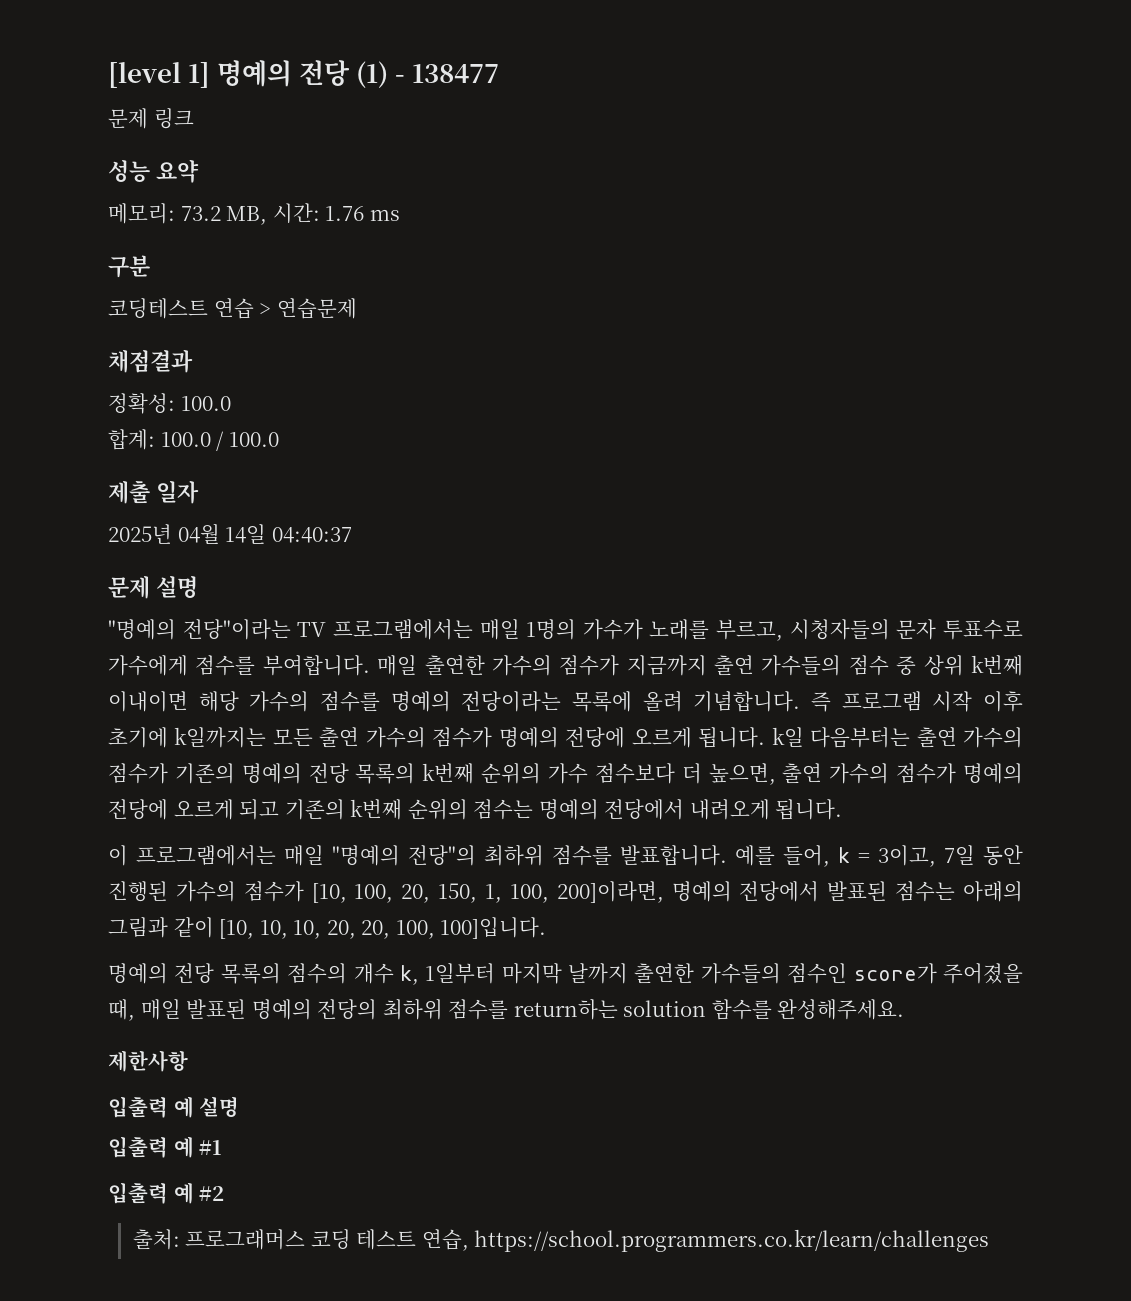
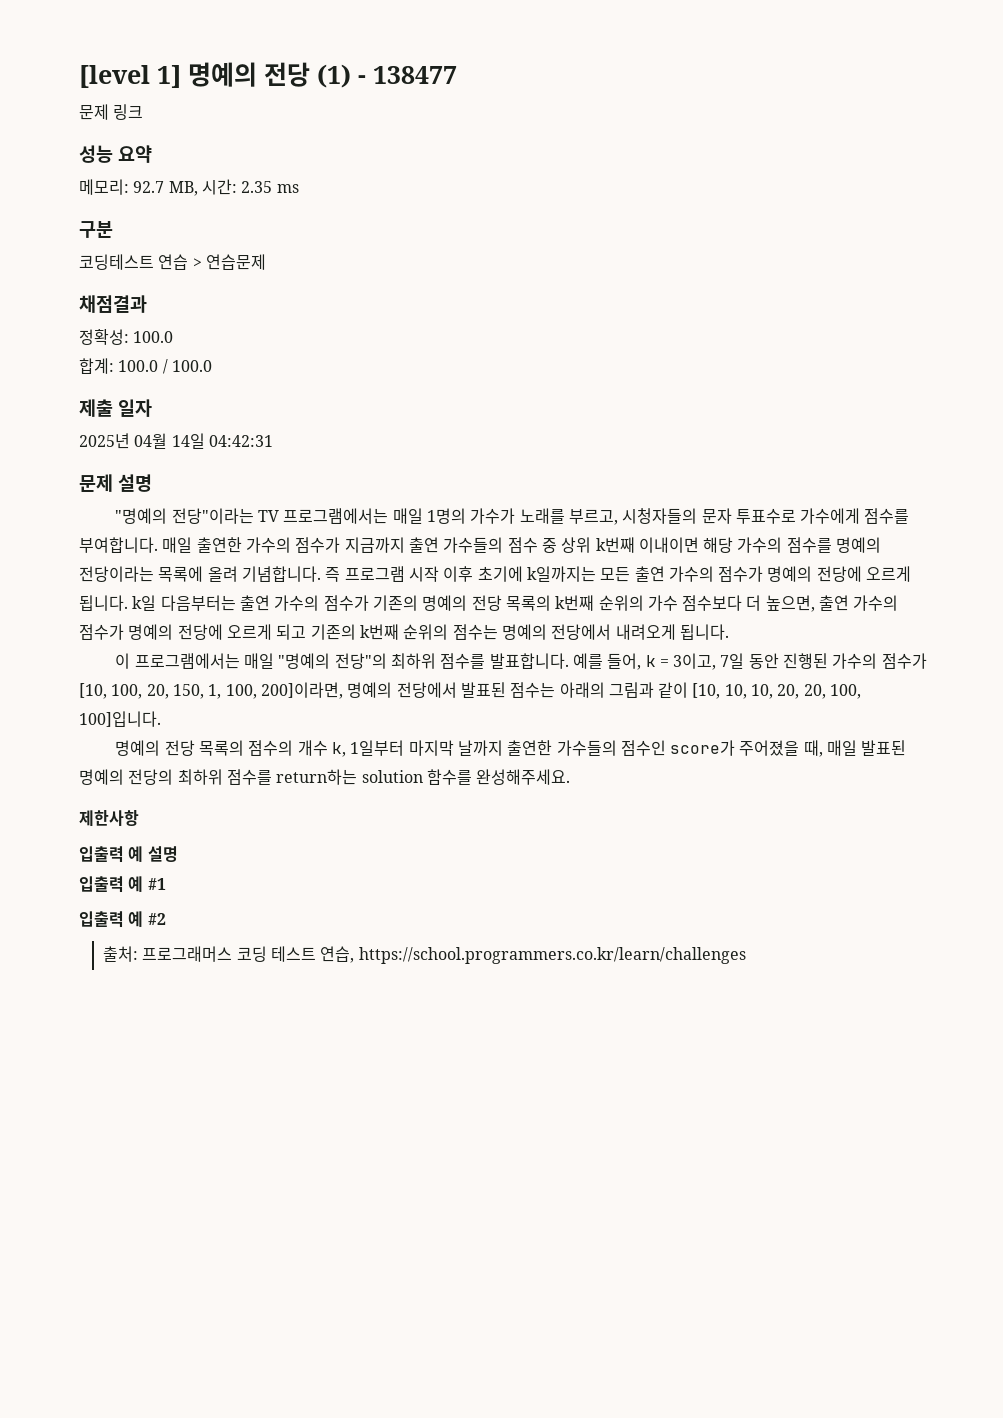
- 메모리: 73.2 MB, 시간: 1.76 ms
+ 메모리: 92.7 MB, 시간: 2.35 ms
- 2025년 04월 14일 04:40:37
+ 2025년 04월 14일 04:42:31

